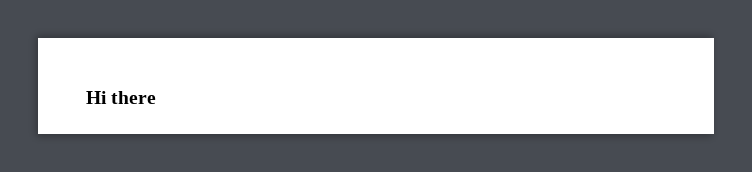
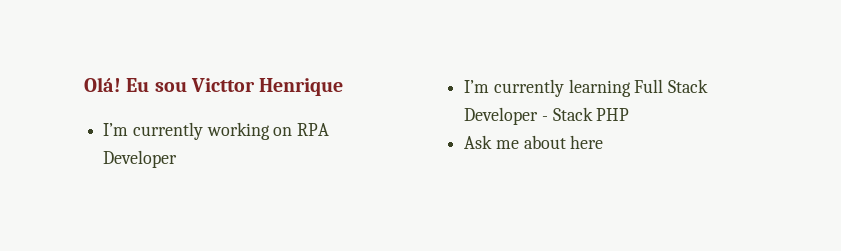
- Hi there
+ Olá! Eu sou Victtor Henrique
+ I’m currently working on RPA Developer
+ I’m currently learning Full Stack Developer - Stack PHP
+ Ask me about here

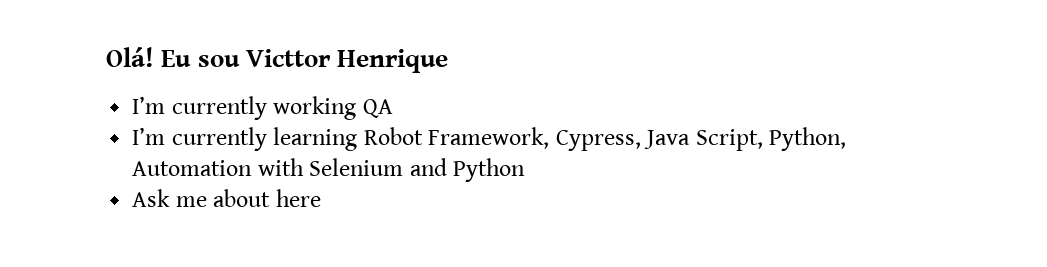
- I’m currently working on RPA Developer
+ I’m currently working QA
- I’m currently learning Full Stack Developer - Stack PHP
+ I’m currently learning Robot Framework, Cypress, Java Script, Python, Automation with Selenium and Python

